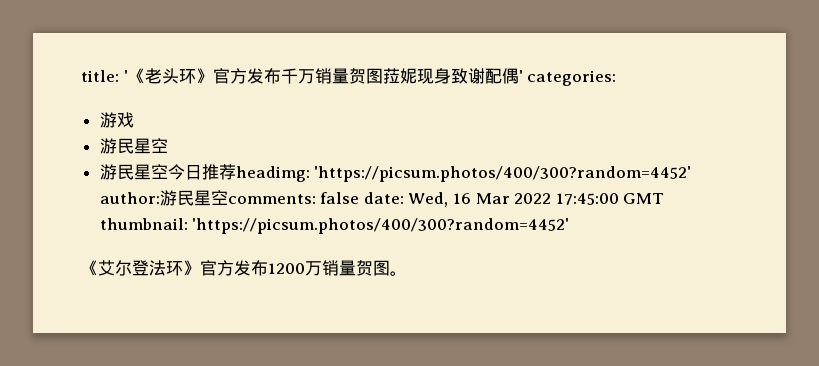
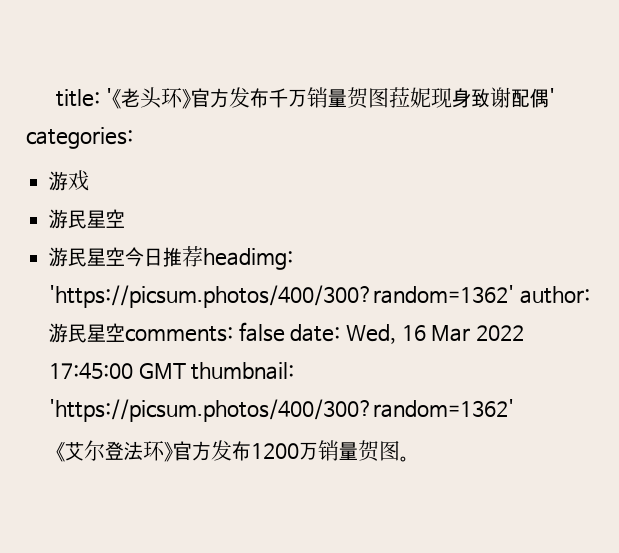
- 游民星空今日推荐headimg: 'https://picsum.photos/400/300?random=4452' author:游民星空comments: false date: Wed, 16 Mar 2022 17:45:00 GMT thumbnail: 'https://picsum.photos/400/300?random=4452'
+ 游民星空今日推荐headimg: 'https://picsum.photos/400/300?random=1362' author:游民星空comments: false date: Wed, 16 Mar 2022 17:45:00 GMT thumbnail: 'https://picsum.photos/400/300?random=1362'

